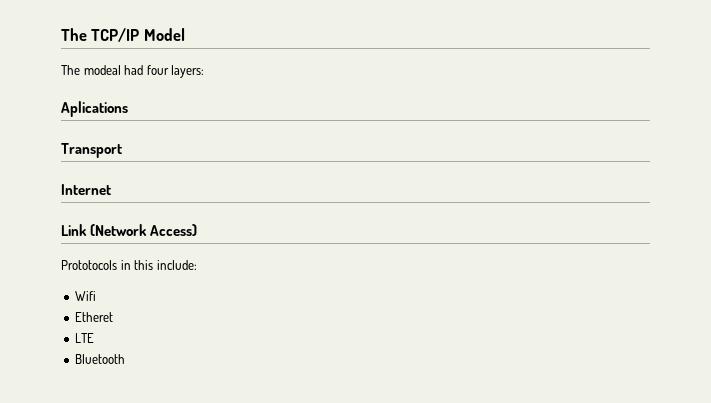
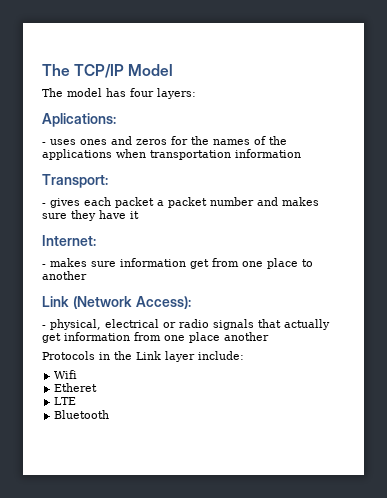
- The modeal had four layers:
+ The model has four layers:
- Aplications
- Transport
- Internet
- Link (Network Access)
- Prototocols in this include:
+ Aplications:
+ - uses ones and zeros for the names of the applications when transportation information
+ Transport:
+ - gives each packet a packet number and makes sure they have it
+ Internet:
+ - makes sure information get from one place to another
+ Link (Network Access):
+ - physical, electrical or radio signals that actually get information from one place another
+ Protocols in the Link layer include:

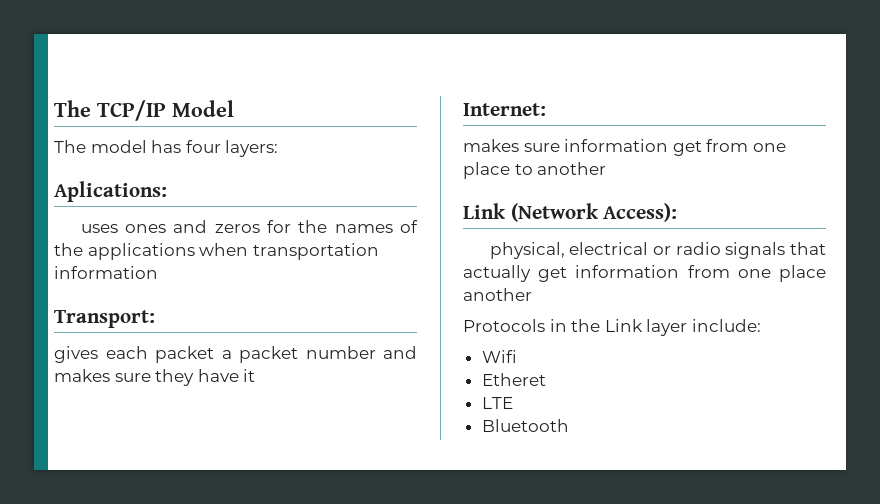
- - uses ones and zeros for the names of the applications when transportation information
+ uses ones and zeros for the names of the applications when transportation information
- - gives each packet a packet number and makes sure they have it
+ gives each packet a packet number and makes sure they have it
- - makes sure information get from one place to another
+ makes sure information get from one place to another
- - physical, electrical or radio signals that actually get information from one place another
+ physical, electrical or radio signals that actually get information from one place another

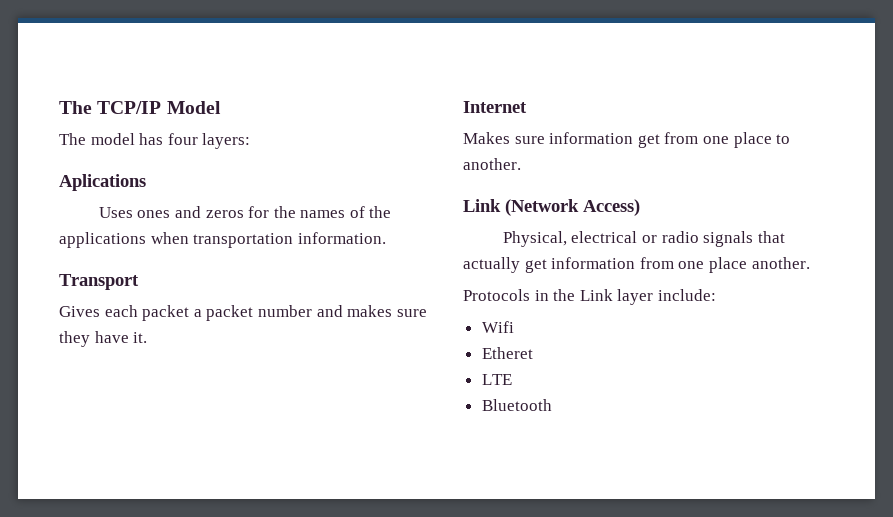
- Aplications:
- uses ones and zeros for the names of the applications when transportation information
- Transport:
- gives each packet a packet number and makes sure they have it
- Internet:
- makes sure information get from one place to another
+ Aplications
+ Uses ones and zeros for the names of the applications when transportation information.
+ Transport
+ Gives each packet a packet number and makes sure they have it.
+ Internet
+ Makes sure information get from one place to another.
- Link (Network Access):
- physical, electrical or radio signals that actually get information from one place another
+ Link (Network Access)
+ Physical, electrical or radio signals that actually get information from one place another.

